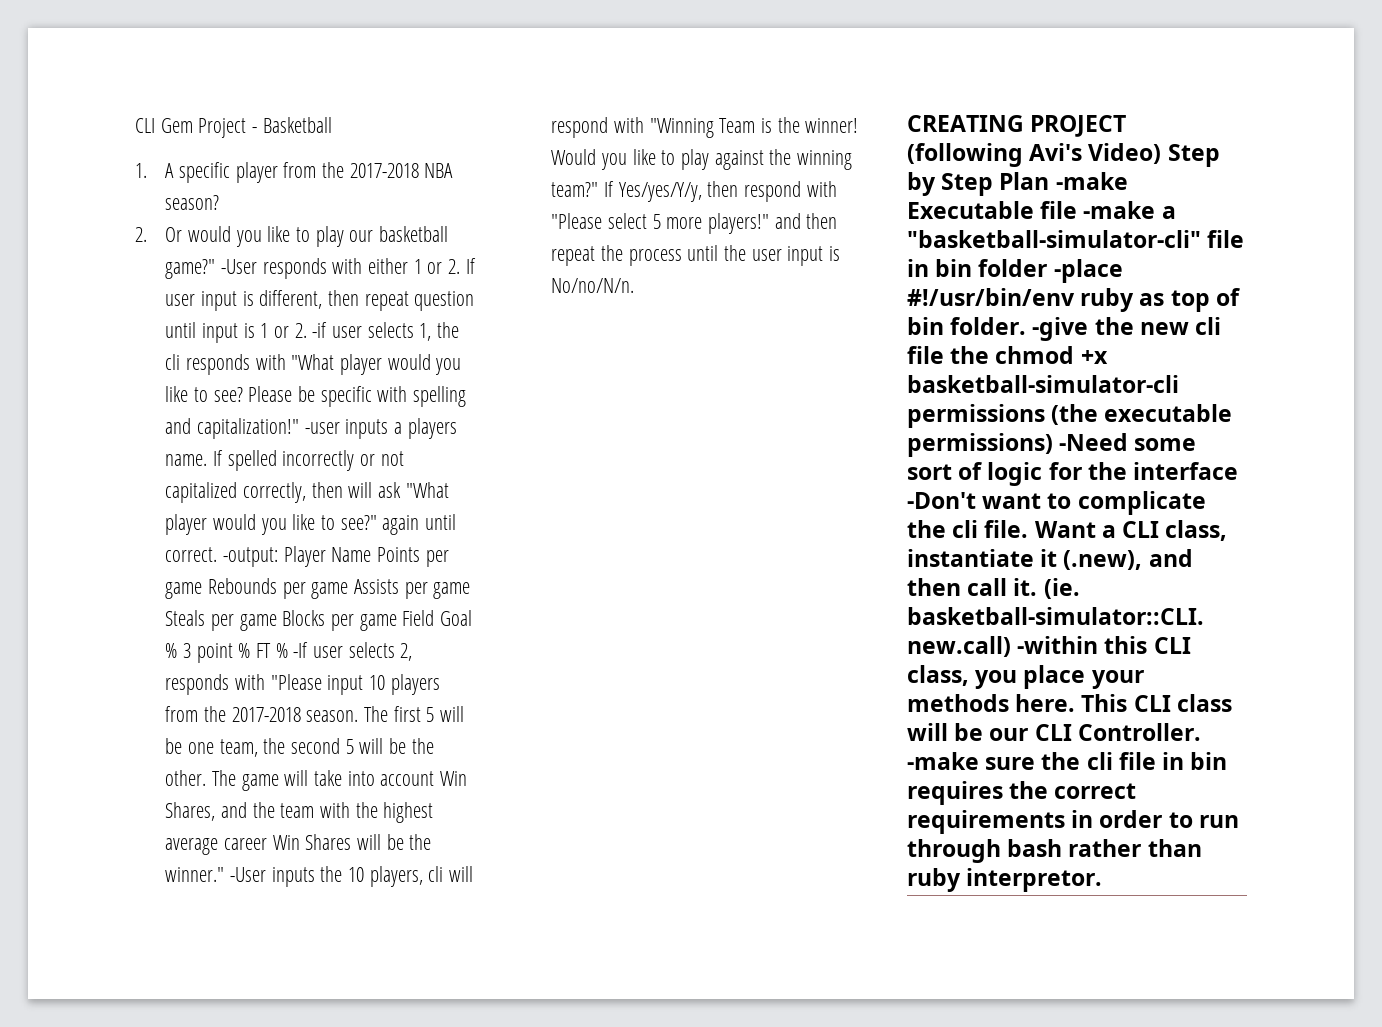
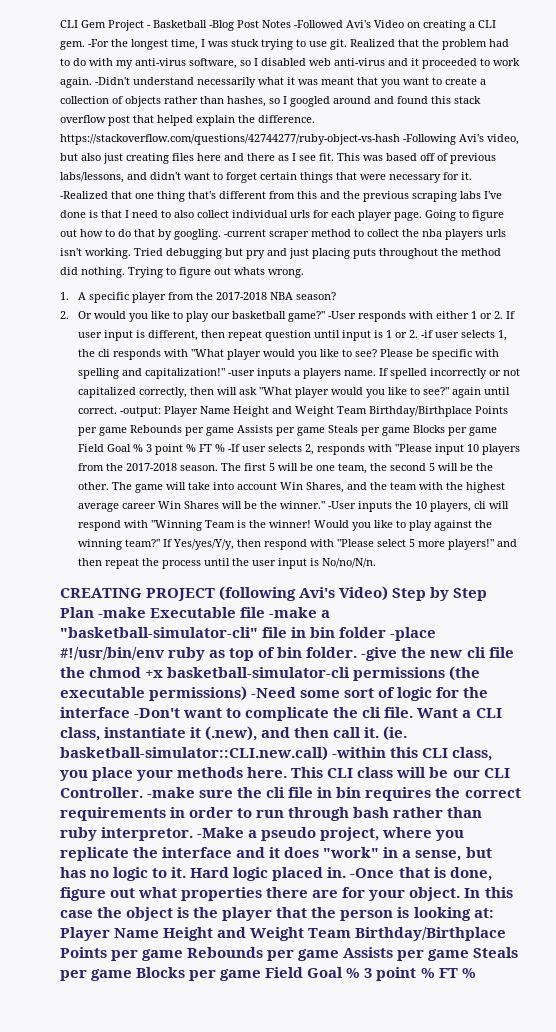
- CLI Gem Project - Basketball
+ CLI Gem Project - Basketball -Blog Post Notes -Followed Avi's Video on creating a CLI gem. -For the longest time, I was stuck trying to use git. Realized that the problem had to do with my anti-virus software, so I disabled web anti-virus and it proceeded to work again. -Didn't understand necessarily what it was meant that you want to create a collection of objects rather than hashes, so I googled around and found this stack overflow post that helped explain the difference. https://stackoverflow.com/questions/42744277/ruby-object-vs-hash -Following Avi's video, but also just creating files here and there as I see fit. This was based off of previous labs/lessons, and didn't want to forget certain things that were necessary for it. -Realized that one thing that's different from this and the previous scraping labs I've done is that I need to also collect individual urls for each player page. Going to figure out how to do that by googling. -current scraper method to collect the nba players urls isn't working. Tried debugging but pry and just placing puts throughout the method did nothing. Trying to figure out whats wrong.
- -output: Player Name Points per game Rebounds per game Assists per game Steals per game Blocks per game Field Goal % 3 point % FT % -If user selects 2, responds with "Please input 10 players from the 2017-2018 season.
+ -output: Player Name Height and Weight Team Birthday/Birthplace Points per game Rebounds per game Assists per game Steals per game Blocks per game Field Goal % 3 point % FT % -If user selects 2, responds with "Please input 10 players from the 2017-2018 season.
+ -Make a pseudo project, where you replicate the interface and it does "work" in a sense, but has no logic to it. Hard logic placed in. -Once that is done, figure out what properties there are for your object. In this case the object is the player that the person is looking at: Player Name Height and Weight Team Birthday/Birthplace Points per game Rebounds per game Assists per game Steals per game Blocks per game Field Goal % 3 point % FT %

